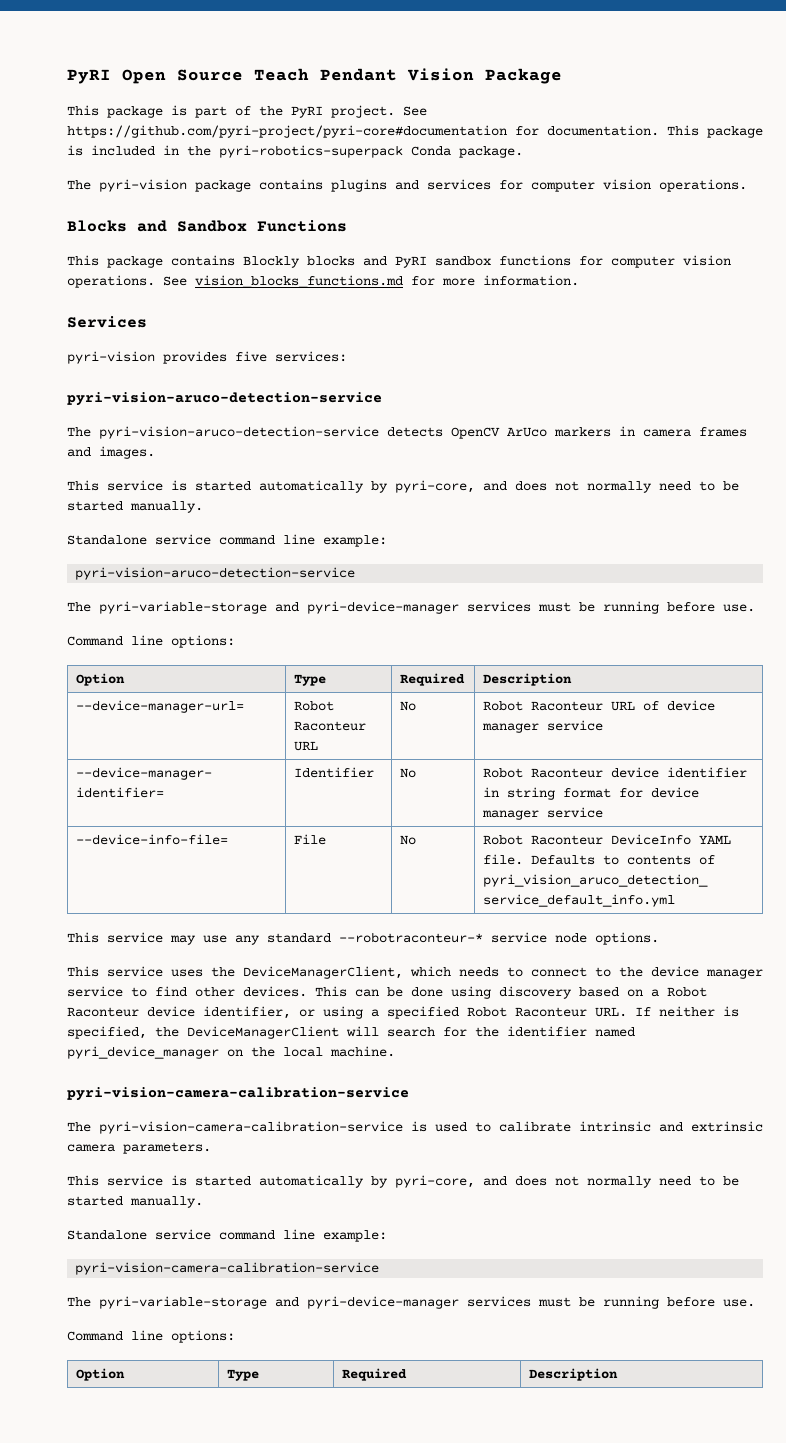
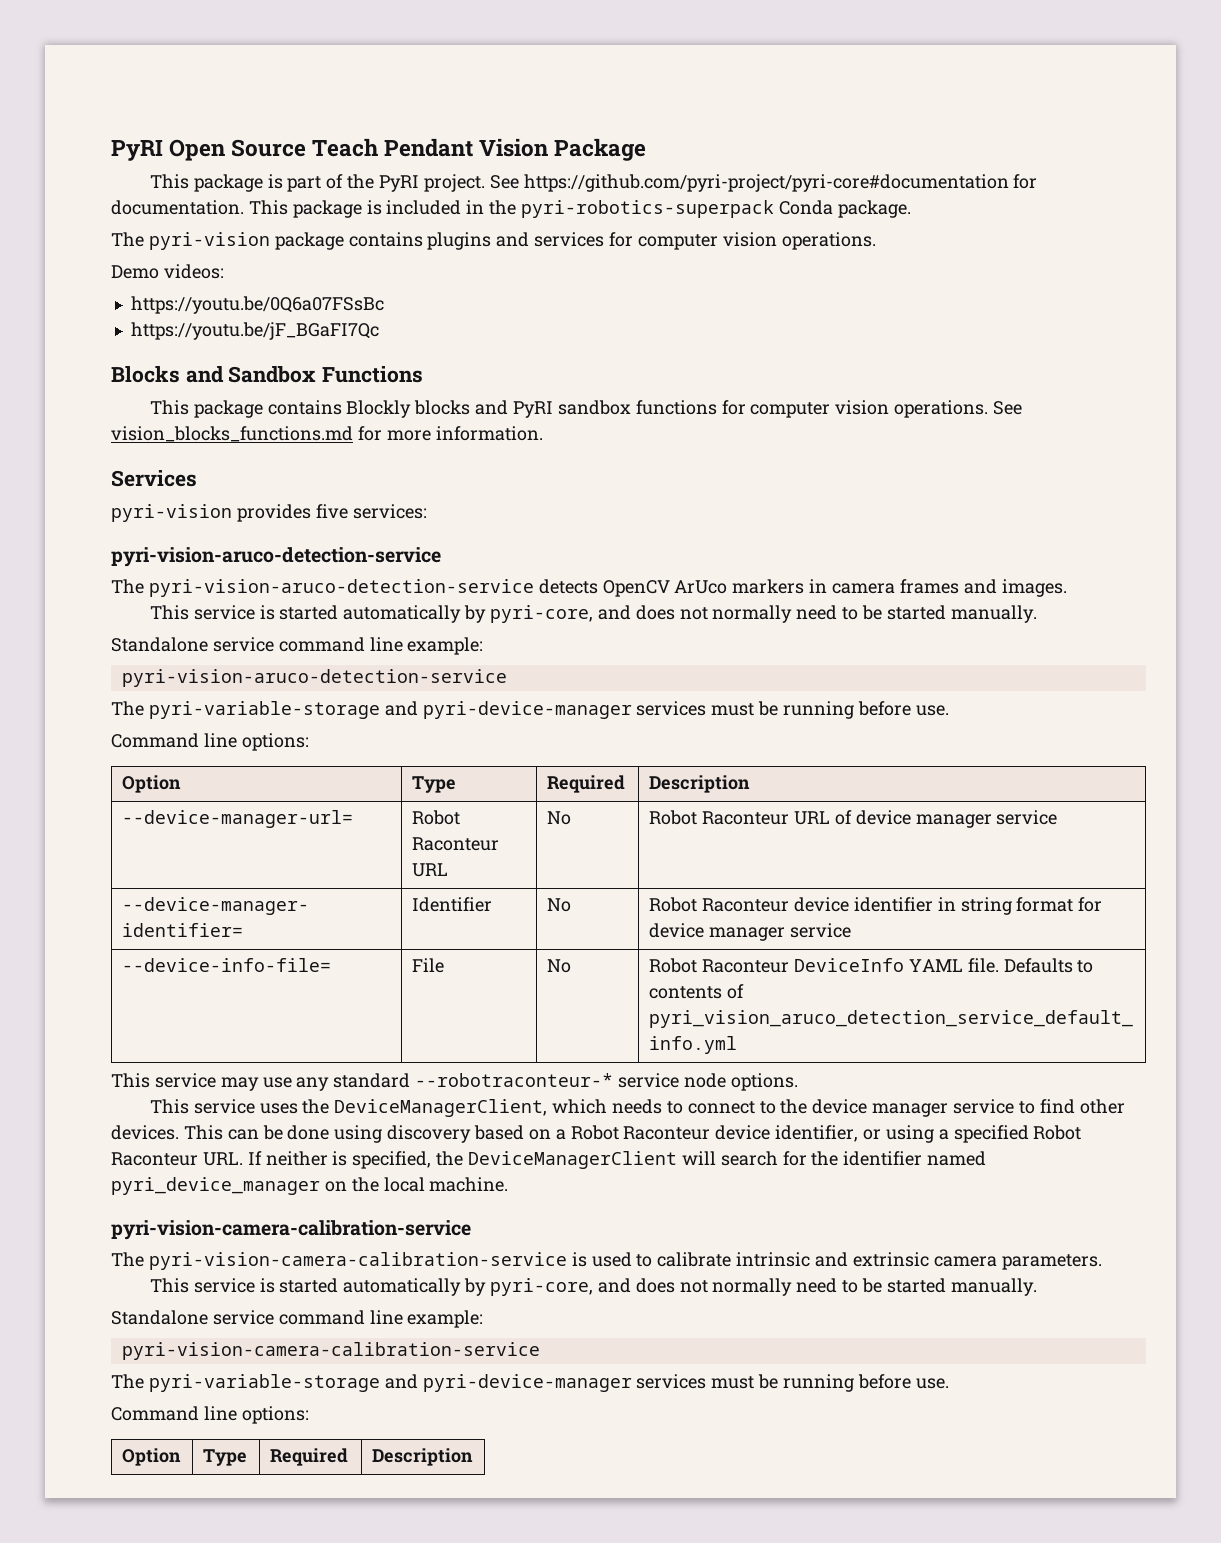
+ Demo videos:
+ https://youtu.be/0Q6a07FSsBc
+ https://youtu.be/jF_BGaFI7Qc

